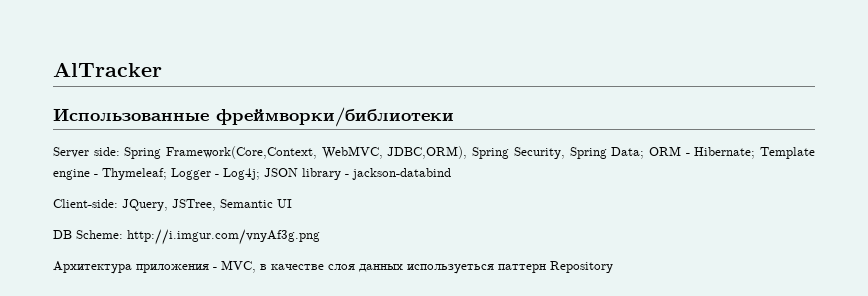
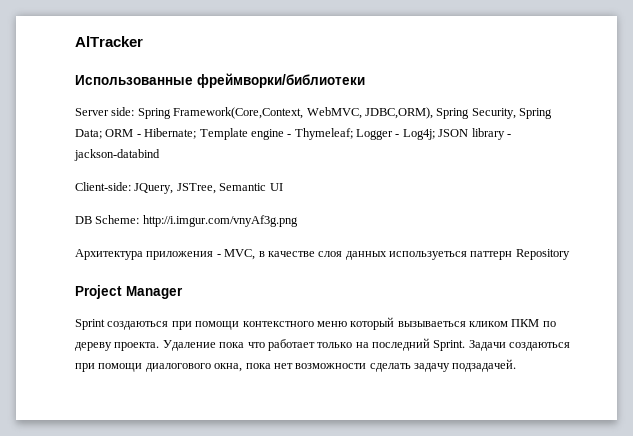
+ Project Manager
+ Sprint создаються при помощи контекстного меню который вызываеться кликом ПКМ по дереву проекта. Удаление пока что работает только на последний Sprint. Задачи создаються при помощи диалогового окна, пока нет возможности сделать задачу подзадачей.

